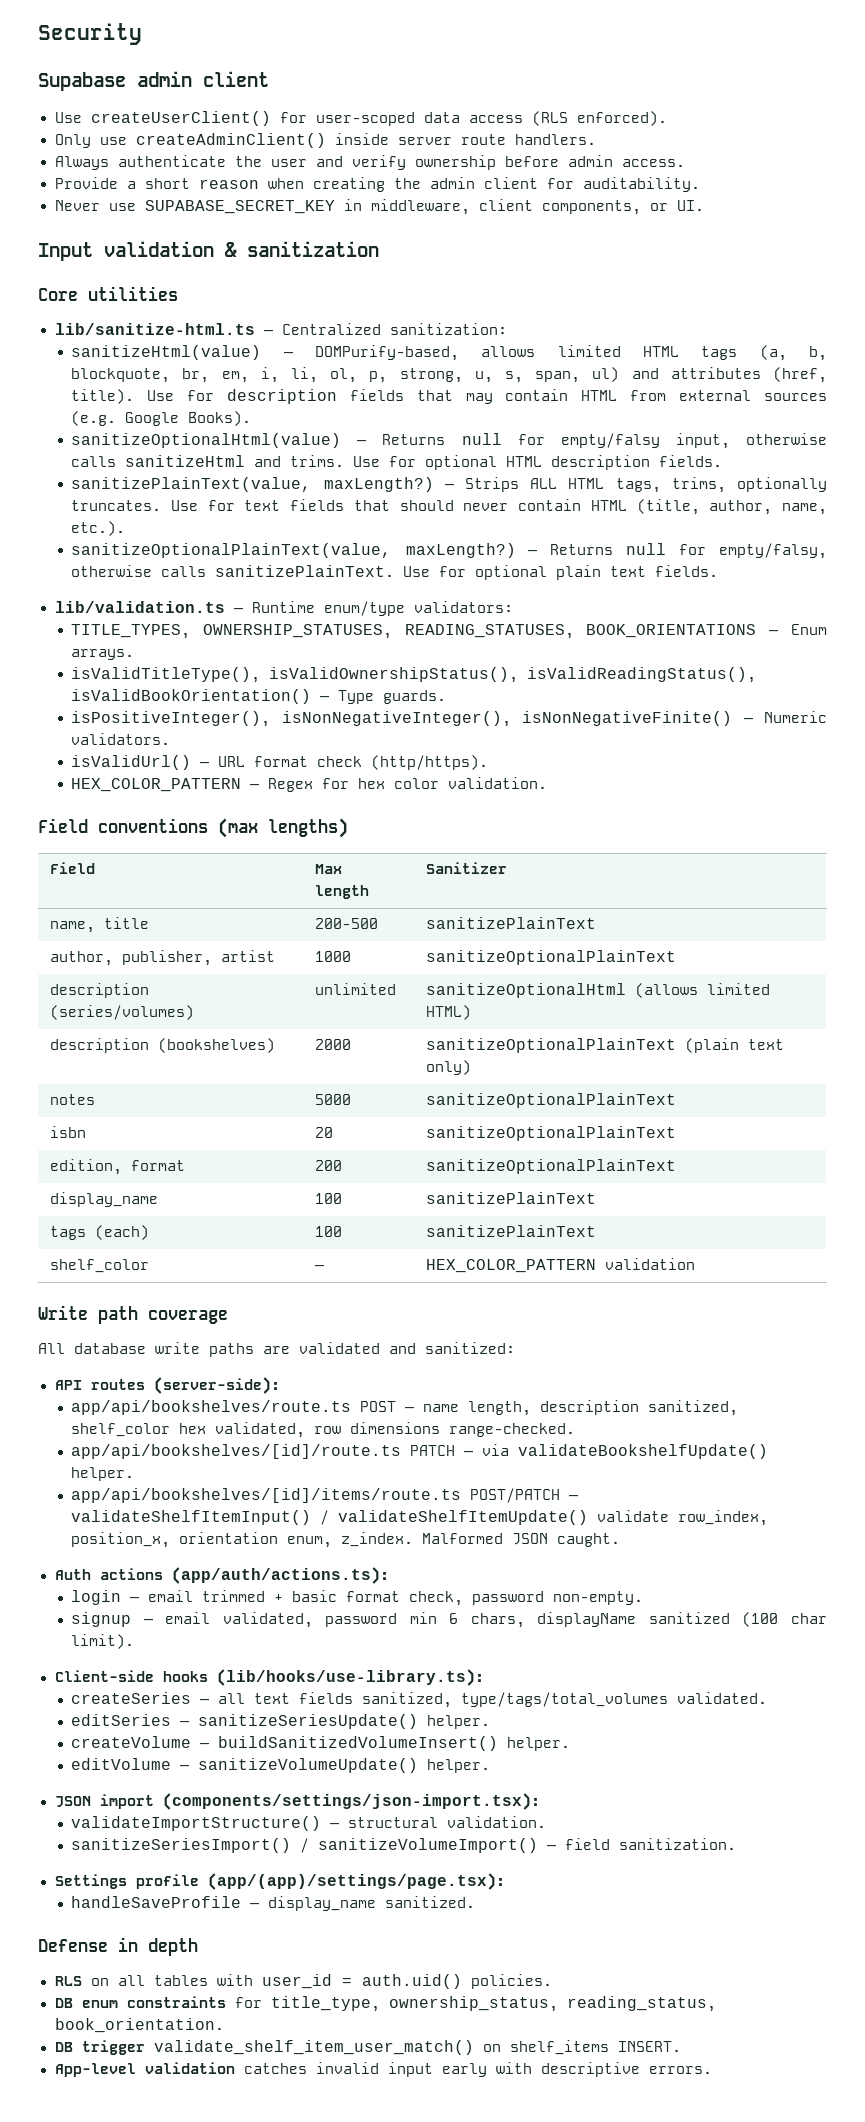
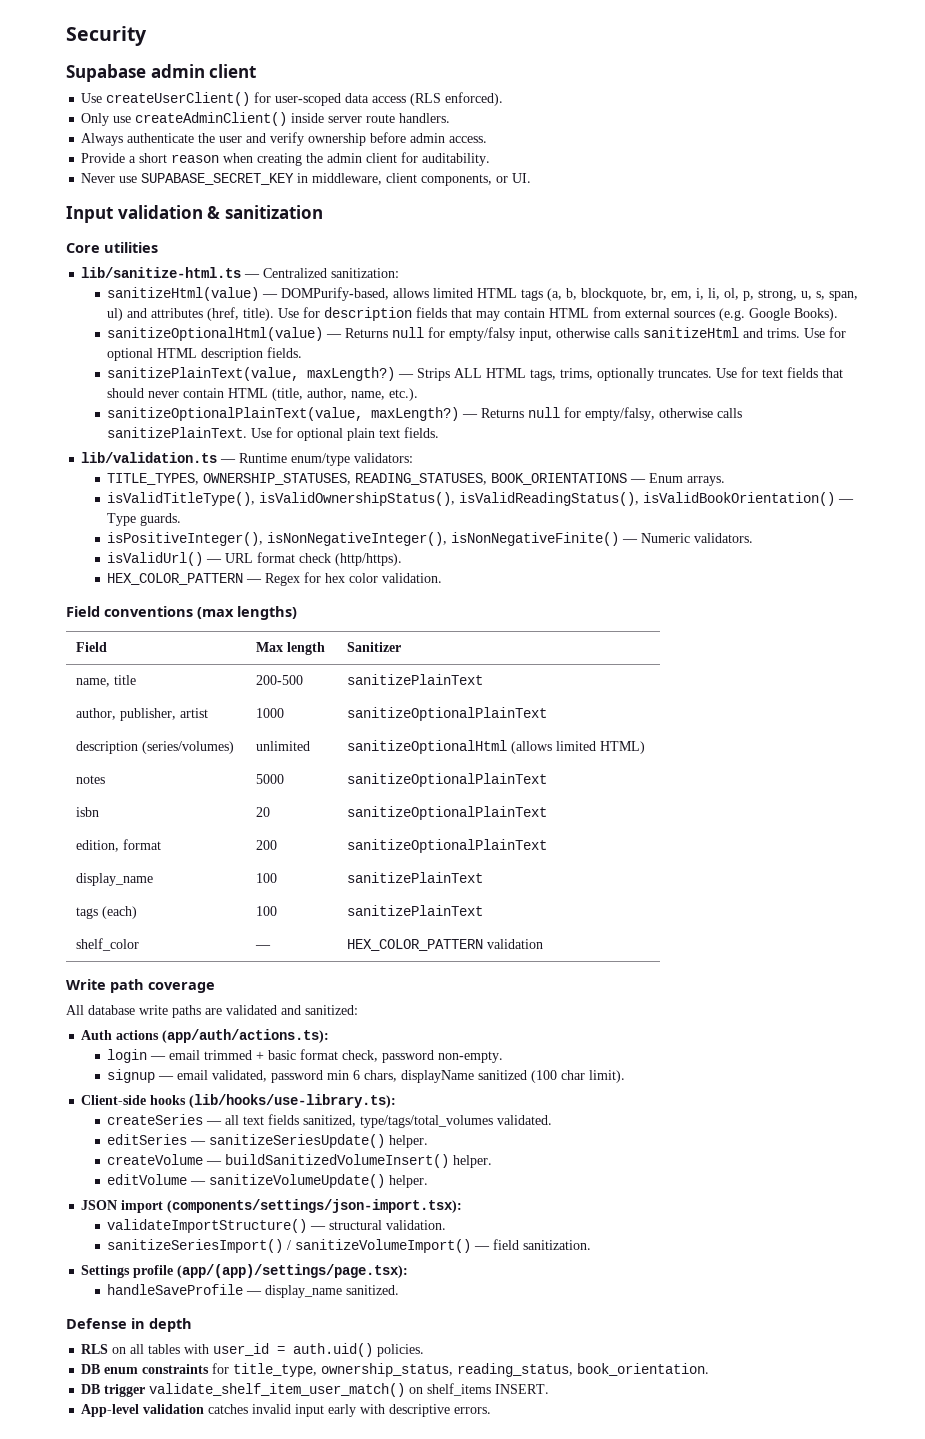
- description (bookshelves) | 2000 | sanitizeOptionalPlainText (plain text only)
- API routes (server-side):
- app/api/bookshelves/route.ts POST — name length, description sanitized, shelf_color hex validated, row dimensions range-checked.
- app/api/bookshelves/[id]/route.ts PATCH — via validateBookshelfUpdate() helper.
- app/api/bookshelves/[id]/items/route.ts POST/PATCH — validateShelfItemInput() / validateShelfItemUpdate() validate row_index, position_x, orientation enum, z_index. Malformed JSON caught.

